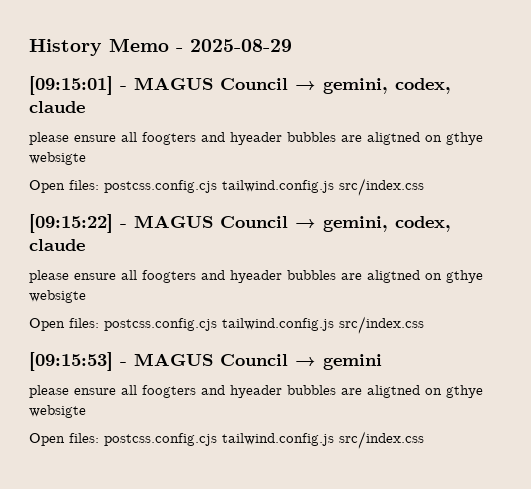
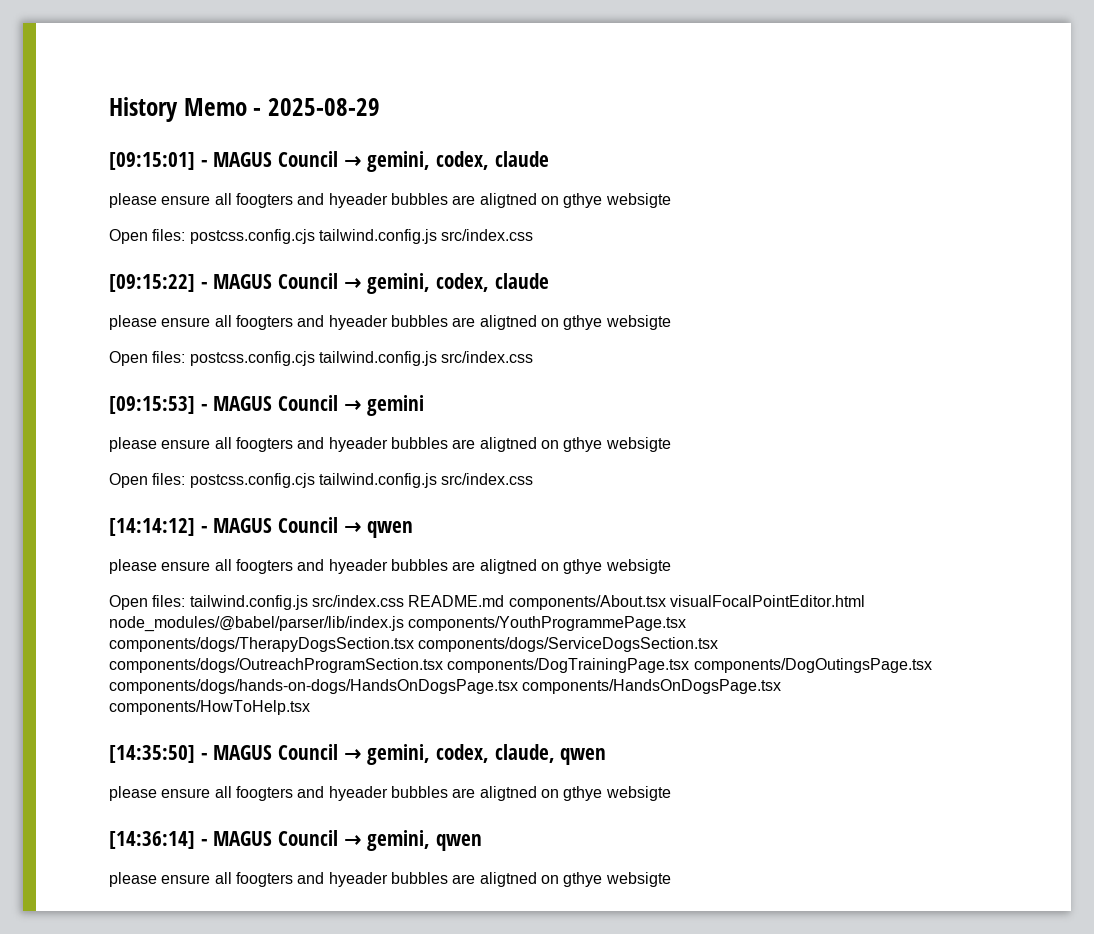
+ [14:14:12] - MAGUS Council → qwen
+ please ensure all foogters and hyeader bubbles are aligtned on gthye websigte
+ Open files: tailwind.config.js src/index.css README.md components/About.tsx visualFocalPointEditor.html node_modules/@babel/parser/lib/index.js components/YouthProgrammePage.tsx components/dogs/TherapyDogsSection.tsx components/dogs/ServiceDogsSection.tsx components/dogs/OutreachProgramSection.tsx components/DogTrainingPage.tsx components/DogOutingsPage.tsx components/dogs/hands-on-dogs/HandsOnDogsPage.tsx components/HandsOnDogsPage.tsx components/HowToHelp.tsx
+ [14:35:50] - MAGUS Council → gemini, codex, claude, qwen
+ please ensure all foogters and hyeader bubbles are aligtned on gthye websigte
+ [14:36:14] - MAGUS Council → gemini, qwen
+ please ensure all foogters and hyeader bubbles are aligtned on gthye websigte

